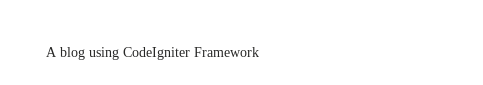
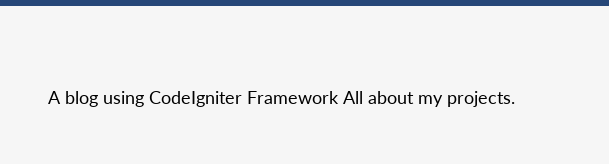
- A blog using CodeIgniter Framework
+ A blog using CodeIgniter Framework All about my projects.

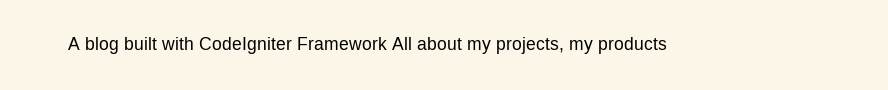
- A blog using CodeIgniter Framework All about my projects.
+ A blog built with CodeIgniter Framework All about my projects, my products

